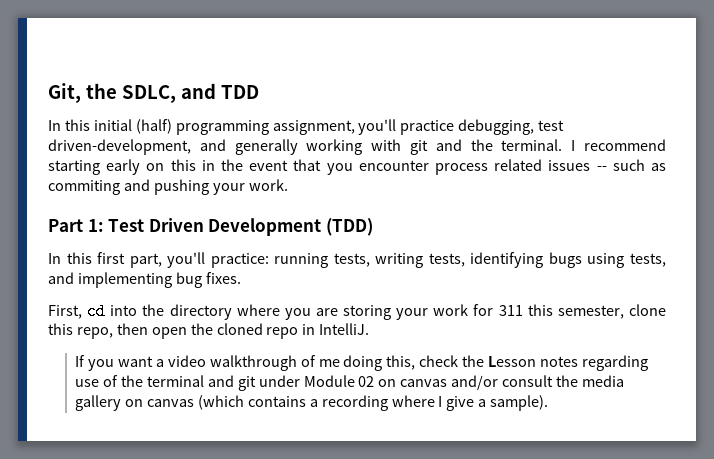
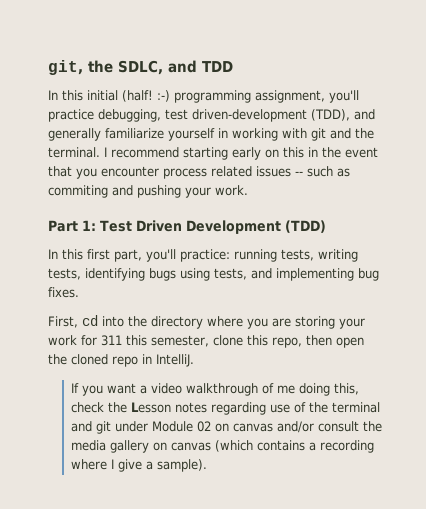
- Git, the SDLC, and TDD
+ git, the SDLC, and TDD
- In this initial (half) programming assignment, you'll practice debugging, test driven-development, and generally working with git and the terminal.
+ In this initial (half! :-) programming assignment, you'll practice debugging, test driven-development (TDD), and generally familiarize yourself in working with git and the terminal.

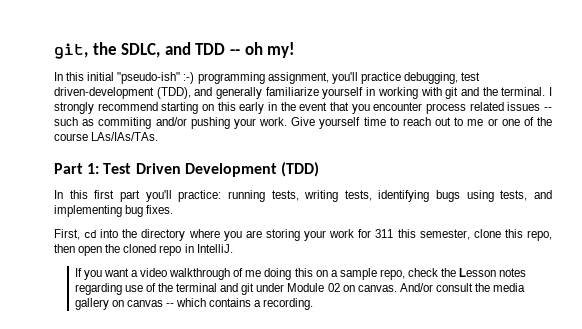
- git, the SDLC, and TDD
+ git, the SDLC, and TDD -- oh my!
- In this initial (half! :-) programming assignment, you'll practice debugging, test driven-development (TDD), and generally familiarize yourself in working with git and the terminal.
+ In this initial "pseudo-ish" :-) programming assignment, you'll practice debugging, test driven-development (TDD), and generally familiarize yourself in working with git and the terminal.
- I recommend starting early on this in the event that you encounter process related issues -- such as commiting and pushing your work.
+ I strongly recommend starting on this early in the event that you encounter process related issues -- such as commiting and/or pushing your work. Give yourself time to reach out to me or one of the course LAs/IAs/TAs.
- In this first part, you'll practice: running tests, writing tests, identifying bugs using tests, and implementing bug fixes.
+ In this first part you'll practice: running tests, writing tests, identifying bugs using tests, and implementing bug fixes.
- If you want a video walkthrough of me doing this, check the Lesson notes regarding use of the terminal and git under Module 02 on canvas and/or consult the media gallery on canvas (which contains a recording where I give a sample).
+ If you want a video walkthrough of me doing this on a sample repo, check the Lesson notes regarding use of the terminal and git under Module 02 on canvas. And/or consult the media gallery on canvas -- which contains a recording.

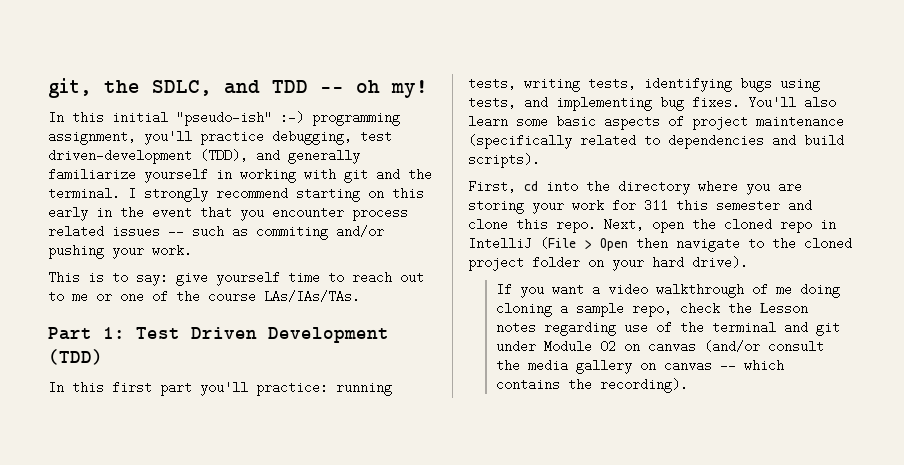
- I strongly recommend starting on this early in the event that you encounter process related issues -- such as commiting and/or pushing your work. Give yourself time to reach out to me or one of the course LAs/IAs/TAs.
+ I strongly recommend starting on this early in the event that you encounter process related issues -- such as commiting and/or pushing your work.
+ This is to say: give yourself time to reach out to me or one of the course LAs/IAs/TAs.
+ You'll also learn some basic aspects of project maintenance (specifically related to dependencies and build scripts).
- First, cd into the directory where you are storing your work for 311 this semester, clone this repo, then open the cloned repo in IntelliJ.
+ First, cd into the directory where you are storing your work for 311 this semester and clone this repo. Next, open the cloned repo in IntelliJ (File > Open then navigate to the cloned project folder on your hard drive).
- If you want a video walkthrough of me doing this on a sample repo, check the Lesson notes regarding use of the terminal and git under Module 02 on canvas. And/or consult the media gallery on canvas -- which contains a recording.
+ If you want a video walkthrough of me doing cloning a sample repo, check the Lesson notes regarding use of the terminal and git under Module 02 on canvas (and/or consult the media gallery on canvas -- which contains the recording).

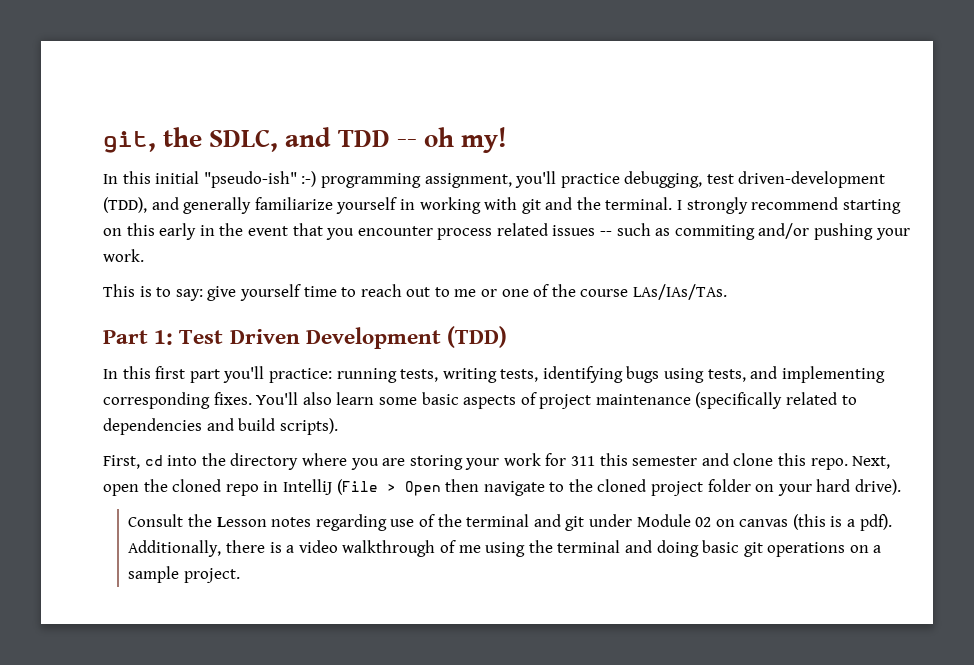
- In this first part you'll practice: running tests, writing tests, identifying bugs using tests, and implementing bug fixes.
+ In this first part you'll practice: running tests, writing tests, identifying bugs using tests, and implementing corresponding fixes.
- If you want a video walkthrough of me doing cloning a sample repo, check the Lesson notes regarding use of the terminal and git under Module 02 on canvas (and/or consult the media gallery on canvas -- which contains the recording).
+ Consult the Lesson notes regarding use of the terminal and git under Module 02 on canvas (this is a pdf). Additionally, there is a video walkthrough of me using the terminal and doing basic git operations on a sample project.

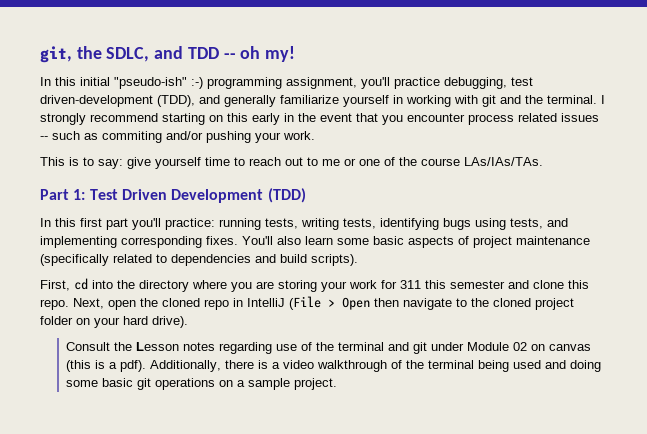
- Additionally, there is a video walkthrough of me using the terminal and doing basic git operations on a sample project.
+ Additionally, there is a video walkthrough of the terminal being used and doing some basic git operations on a sample project.

